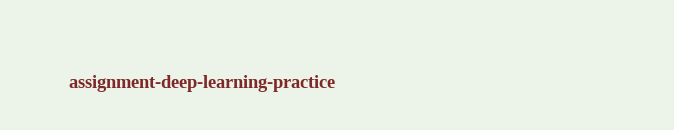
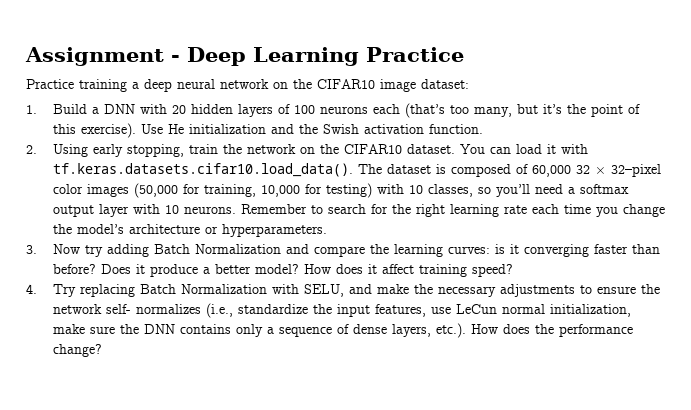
- assignment-deep-learning-practice
+ Assignment - Deep Learning Practice
+ Practice training a deep neural network on the CIFAR10 image dataset:
+ 1. Build a DNN with 20 hidden layers of 100 neurons each (that’s too many, but it’s the point of this exercise). Use He initialization and the Swish activation function.
+ 2. Using early stopping, train the network on the CIFAR10 dataset. You can load it with tf.keras.datasets.cifar10.load_data(). The dataset is composed of 60,000 32 × 32–pixel color images (50,000 for training, 10,000 for testing) with 10 classes, so you’ll need a softmax output layer with 10 neurons. Remember to search for the right learning rate each time you change the model’s architecture or hyperparameters.
+ 3. Now try adding Batch Normalization and compare the learning curves: is it converging faster than before? Does it produce a better model? How does it affect training speed?
+ 4. Try replacing Batch Normalization with SELU, and make the necessary adjustments to ensure the network self- normalizes (i.e., standardize the input features, use LeCun normal initialization, make sure the DNN contains only a sequence of dense layers, etc.). How does the performance change?

